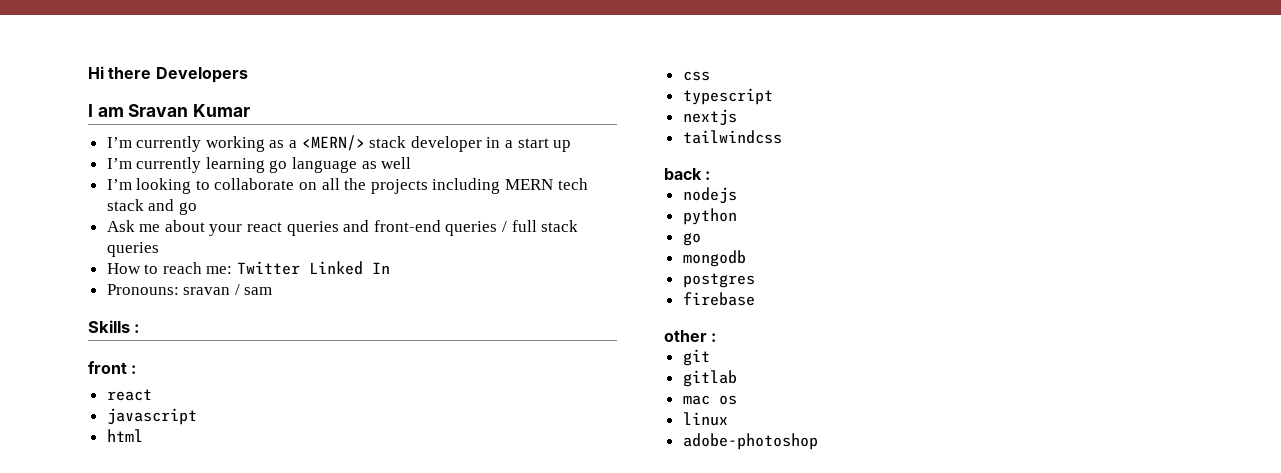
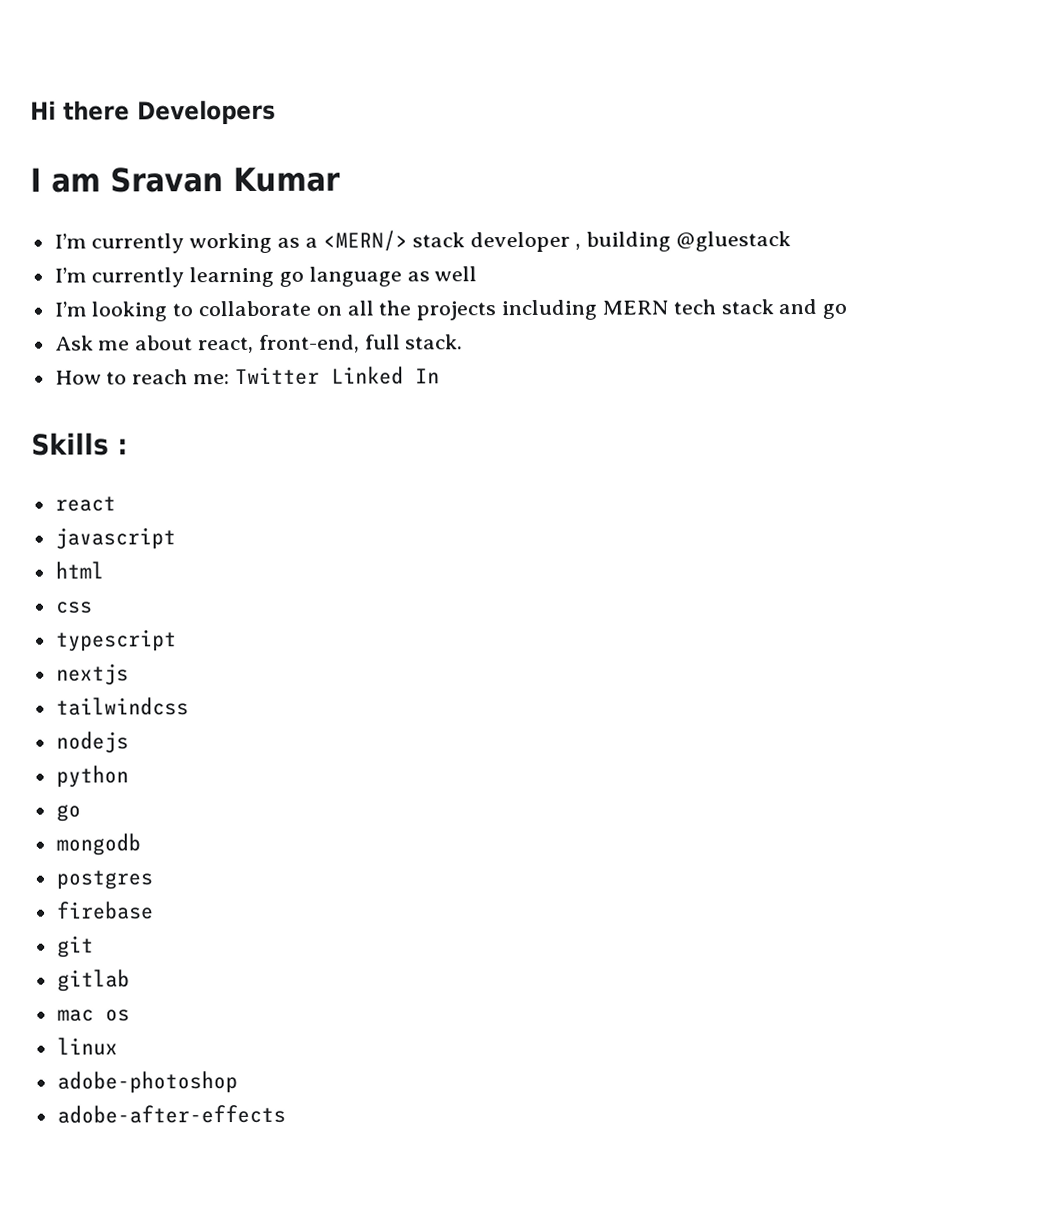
- I’m currently working as a <MERN/> stack developer in a start up
+ I’m currently working as a <MERN/> stack developer , building @gluestack
- Ask me about your react queries and front-end queries / full stack queries
+ Ask me about react, front-end, full stack.
- Pronouns: sravan / sam
- front :
- back :
- other :
+ adobe-after-effects

